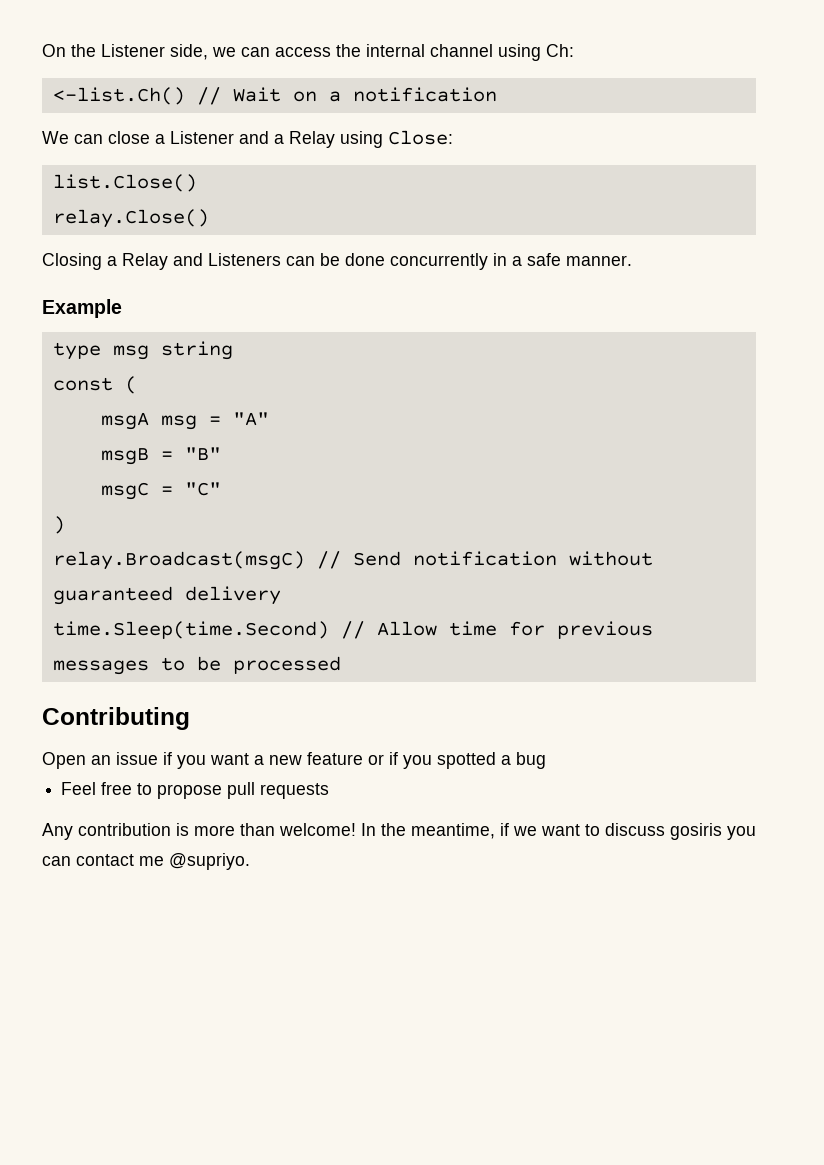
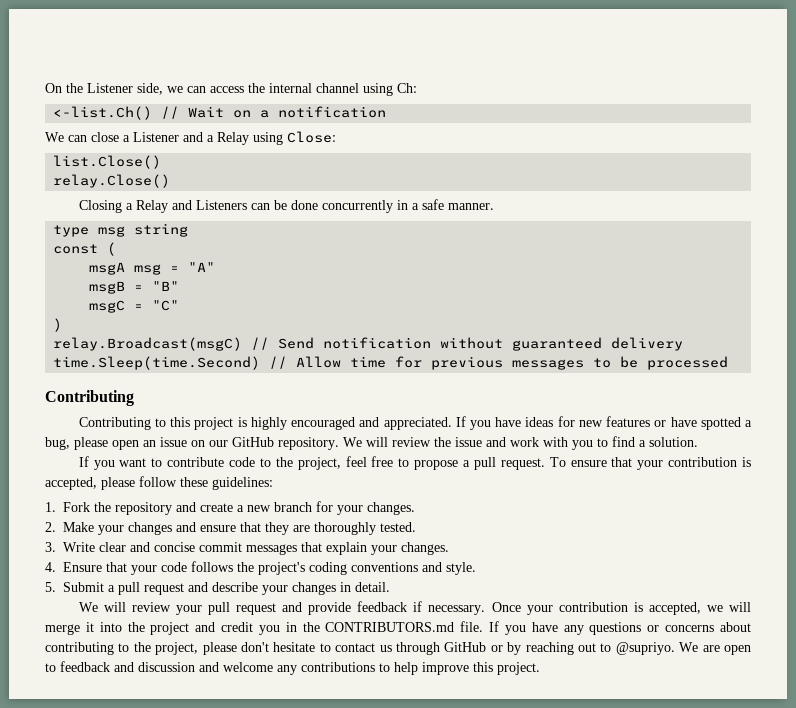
- Example
- Open an issue if you want a new feature or if you spotted a bug
- Feel free to propose pull requests
- Any contribution is more than welcome! In the meantime, if we want to discuss gosiris you can contact me @supriyo.
+ Contributing to this project is highly encouraged and appreciated. If you have ideas for new features or have spotted a bug, please open an issue on our GitHub repository. We will review the issue and work with you to find a solution.
+ If you want to contribute code to the project, feel free to propose a pull request. To ensure that your contribution is accepted, please follow these guidelines:
+ 1. Fork the repository and create a new branch for your changes.
+ 2. Make your changes and ensure that they are thoroughly tested.
+ 3. Write clear and concise commit messages that explain your changes.
+ 4. Ensure that your code follows the project's coding conventions and style.
+ 5. Submit a pull request and describe your changes in detail.
+ We will review your pull request and provide feedback if necessary. Once your contribution is accepted, we will merge it into the project and credit you in the CONTRIBUTORS.md file. If you have any questions or concerns about contributing to the project, please don't hesitate to contact us through GitHub or by reaching out to @supriyo. We are open to feedback and discussion and welcome any contributions to help improve this project.

